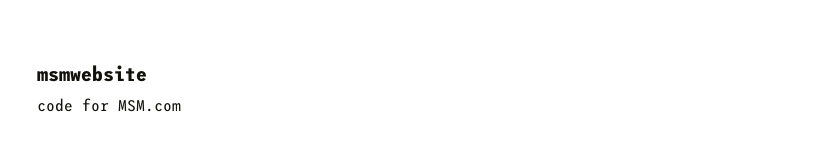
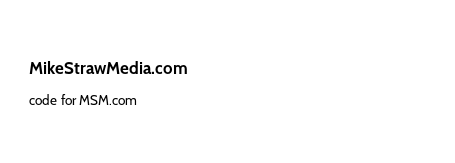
- msmwebsite
+ MikeStrawMedia.com

